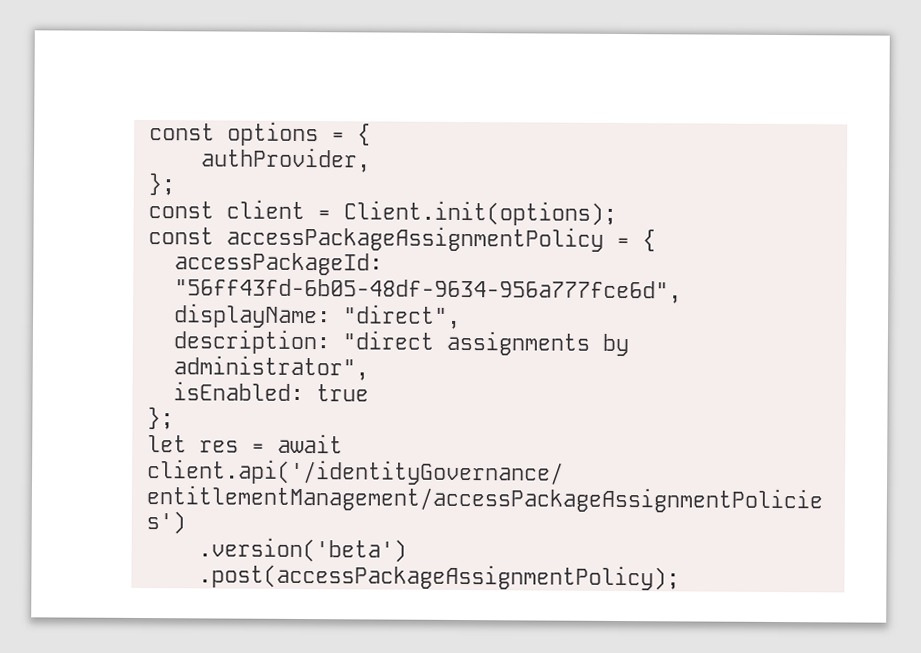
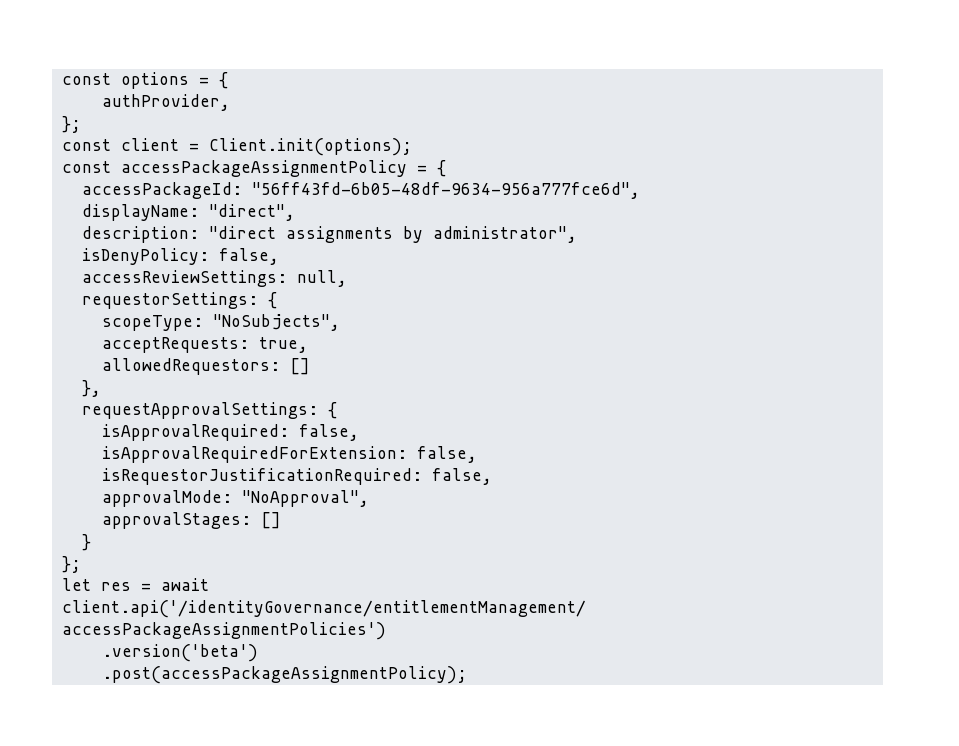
- isEnabled: true
+ isDenyPolicy: false,
+ accessReviewSettings: null,
+ requestorSettings: {
+ scopeType: "NoSubjects",
+ acceptRequests: true,
+ allowedRequestors: []
+ },
+ requestApprovalSettings: {
+ isApprovalRequired: false,
+ isApprovalRequiredForExtension: false,
+ isRequestorJustificationRequired: false,
+ approvalMode: "NoApproval",
+ approvalStages: []
+ }

